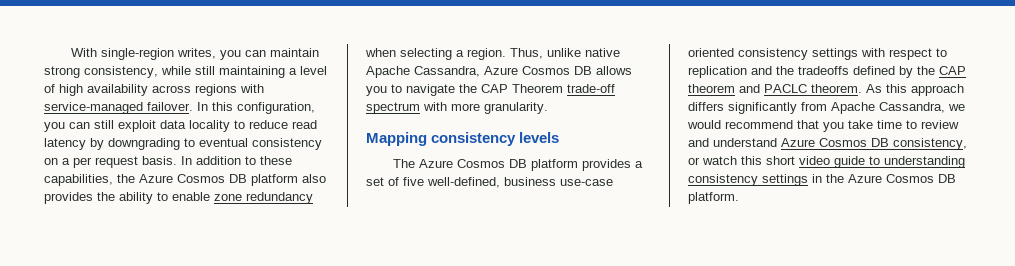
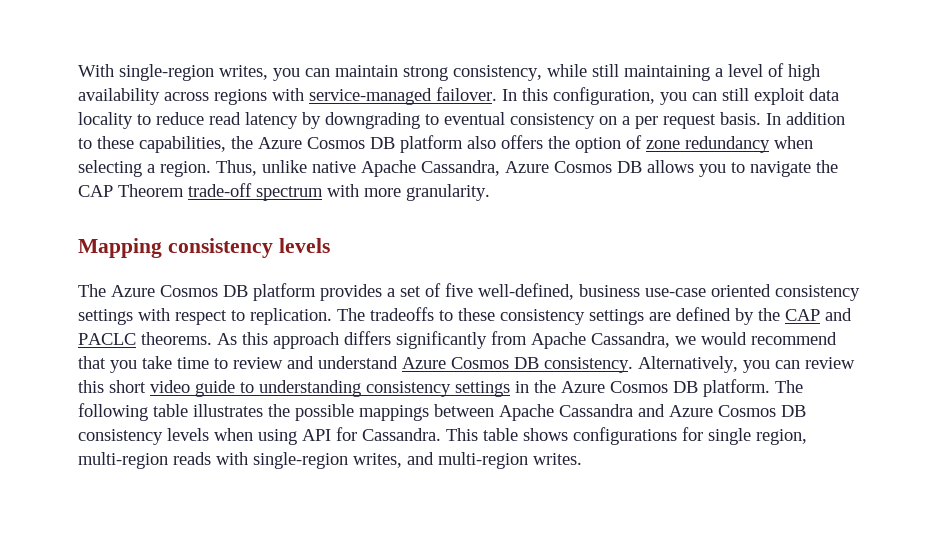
- In addition to these capabilities, the Azure Cosmos DB platform also provides the ability to enable zone redundancy when selecting a region.
+ In addition to these capabilities, the Azure Cosmos DB platform also offers the option of zone redundancy when selecting a region.
- The Azure Cosmos DB platform provides a set of five well-defined, business use-case oriented consistency settings with respect to replication and the tradeoffs defined by the CAP theorem and PACLC theorem.
+ The Azure Cosmos DB platform provides a set of five well-defined, business use-case oriented consistency settings with respect to replication. The tradeoffs to these consistency settings are defined by the CAP and PACLC theorems.
- As this approach differs significantly from Apache Cassandra, we would recommend that you take time to review and understand Azure Cosmos DB consistency, or watch this short video guide to understanding consistency settings in the Azure Cosmos DB platform.
+ As this approach differs significantly from Apache Cassandra, we would recommend that you take time to review and understand Azure Cosmos DB consistency. Alternatively, you can review this short video guide to understanding consistency settings in the Azure Cosmos DB platform.
+ The following table illustrates the possible mappings between Apache Cassandra and Azure Cosmos DB consistency levels when using API for Cassandra. This table shows configurations for single region, multi-region reads with single-region writes, and multi-region writes.

